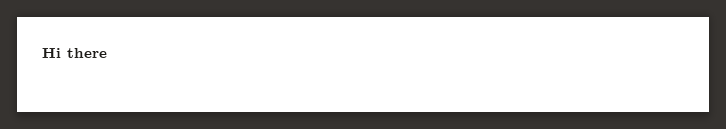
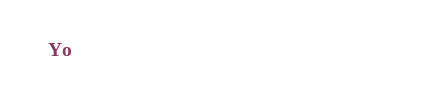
- Hi there
+ Yo

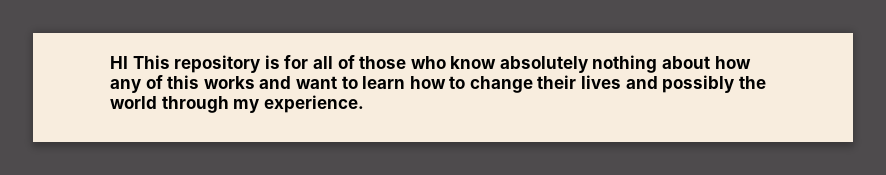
- Yo
+ HI This repository is for all of those who know absolutely nothing about how any of this works and want to learn how to change their lives and possibly the world through my experience.

